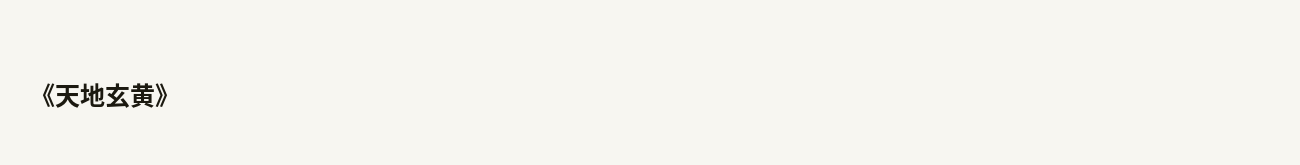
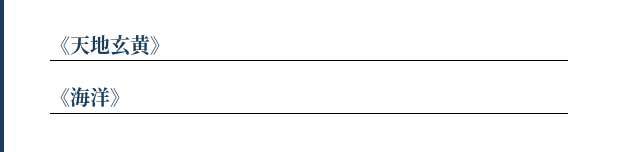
+ 《海洋》

